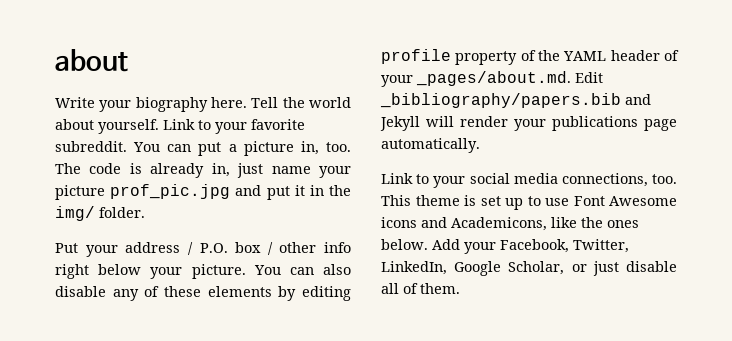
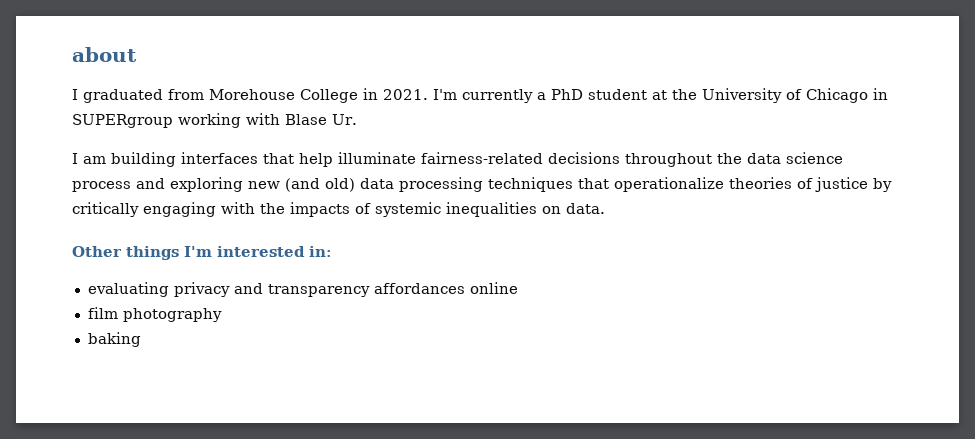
- Write your biography here. Tell the world about yourself. Link to your favorite subreddit. You can put a picture in, too. The code is already in, just name your picture prof_pic.jpg and put it in the img/ folder.
- Put your address / P.O. box / other info right below your picture. You can also disable any of these elements by editing profile property of the YAML header of your _pages/about.md. Edit _bibliography/papers.bib and Jekyll will render your publications page automatically.
- Link to your social media connections, too. This theme is set up to use Font Awesome icons and Academicons, like the ones below. Add your Facebook, Twitter, LinkedIn, Google Scholar, or just disable all of them.
+ I graduated from Morehouse College in 2021. I'm currently a PhD student at the University of Chicago in SUPERgroup working with Blase Ur.
+ I am building interfaces that help illuminate fairness‑related decisions throughout the data science process and exploring new (and old) data processing techniques that operationalize theories of justice by critically engaging with the impacts of systemic inequalities on data.
+ Other things I'm interested in:
+ evaluating privacy and transparency affordances online
+ film photography
+ baking

